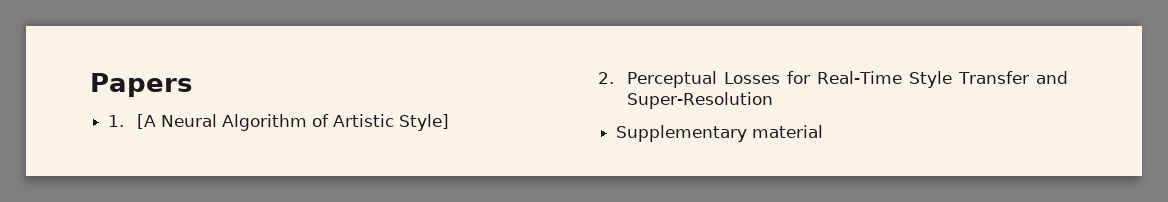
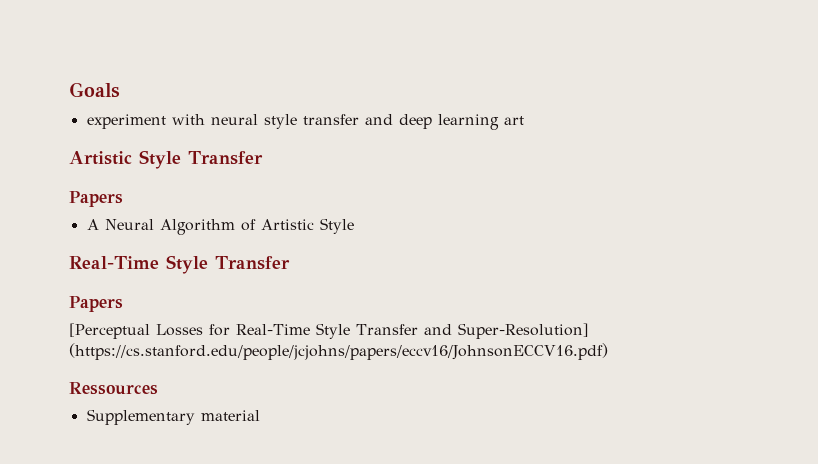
+ Goals
+ experiment with neural style transfer and deep learning art
+ Artistic Style Transfer
  Papers
- 1. [A Neural Algorithm of Artistic Style]
- 2. Perceptual Losses for Real-Time Style Transfer and Super-Resolution
+ A Neural Algorithm of Artistic Style
+ Real-Time Style Transfer
+ Papers
+ [Perceptual Losses for Real-Time Style Transfer and Super-Resolution] (https://cs.stanford.edu/people/jcjohns/papers/eccv16/JohnsonECCV16.pdf)
+ Ressources

